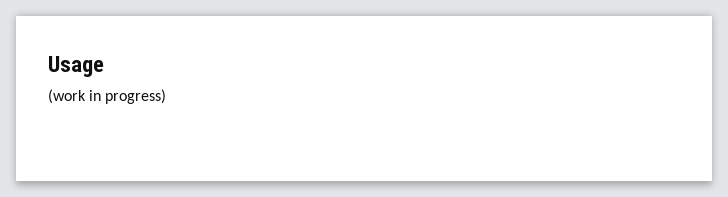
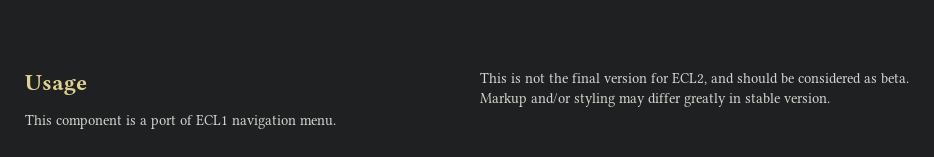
- (work in progress)
+ This component is a port of ECL1 navigation menu.
+ This is not the final version for ECL2, and should be considered as beta. Markup and/or styling may differ greatly in stable version.

